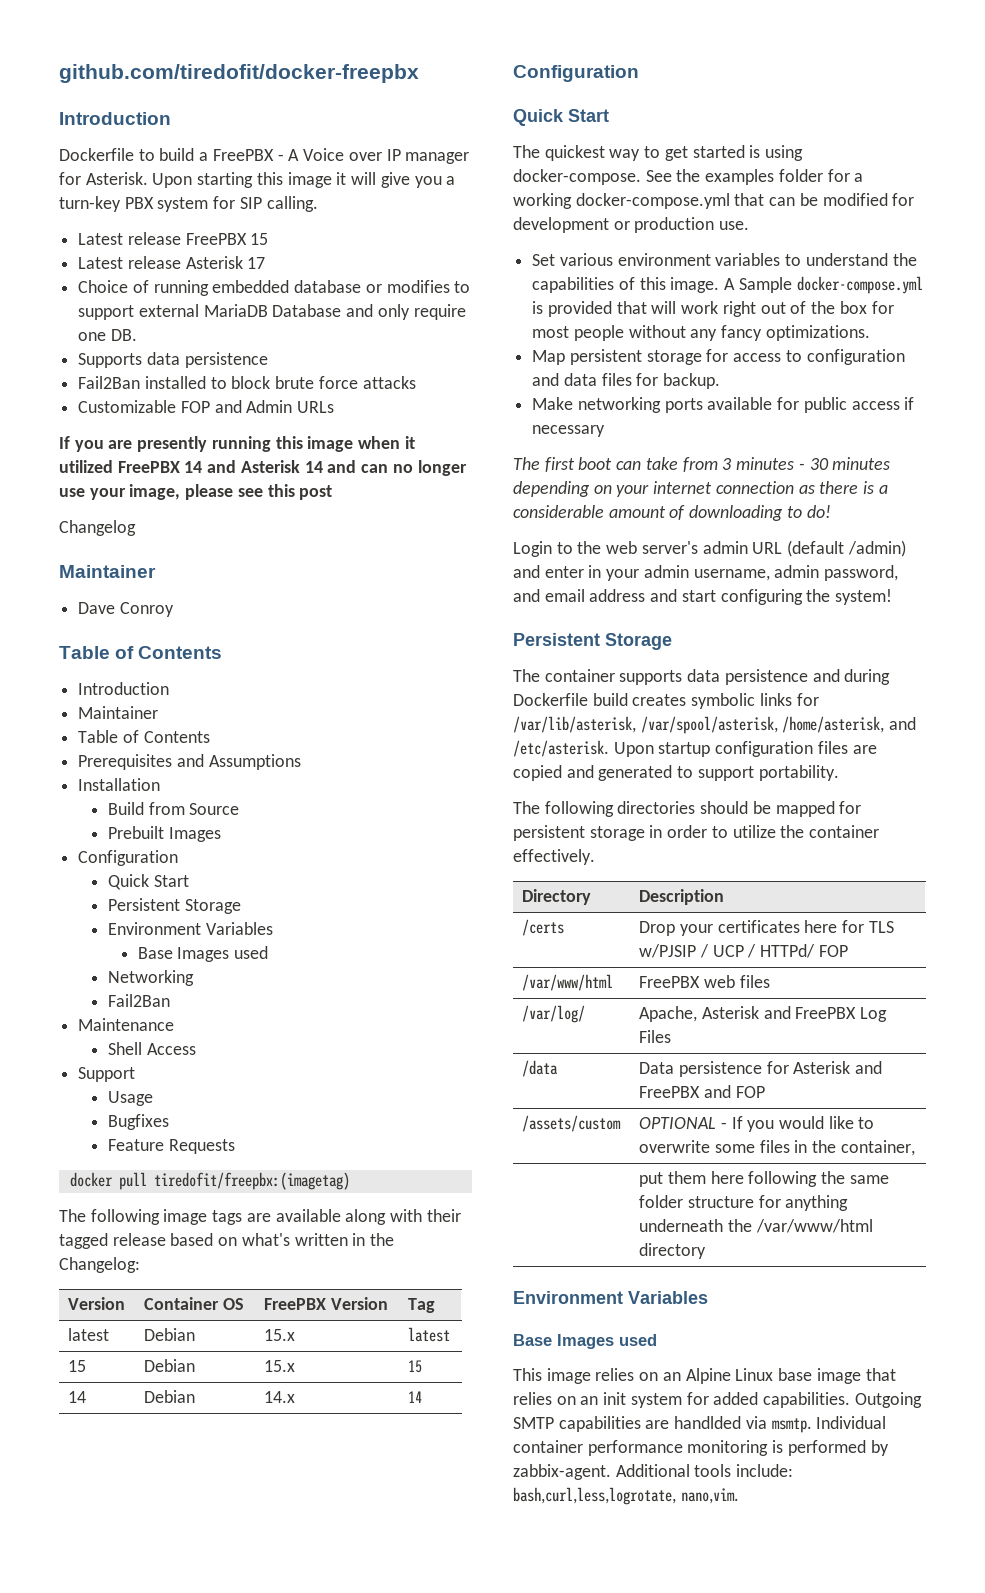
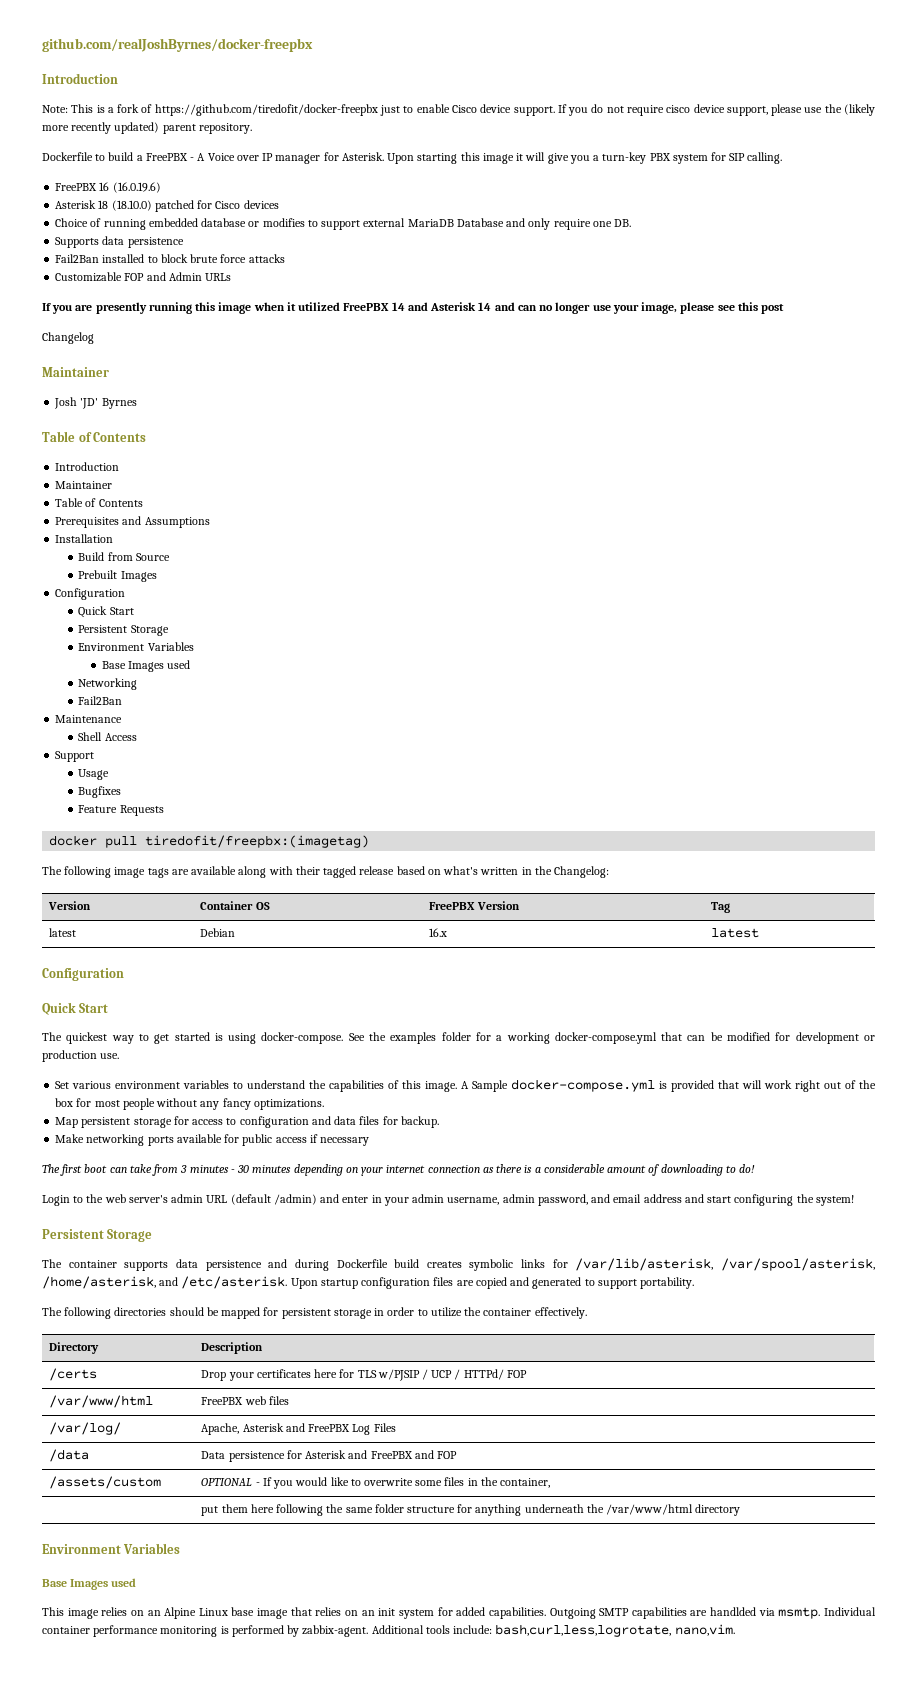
- github.com/tiredofit/docker-freepbx
+ github.com/realJoshByrnes/docker-freepbx
  Introduction
+ Note: This is a fork of https://github.com/tiredofit/docker-freepbx just to enable Cisco device support. If you do not require cisco device support, please use the (likely more recently updated) parent repository.
- Latest release FreePBX 15
- Latest release Asterisk 17
+ FreePBX 16 (16.0.19.6)
+ Asterisk 18 (18.10.0) patched for Cisco devices
- Dave Conroy
+ Josh 'JD' Byrnes
- latest | Debian | 15.x | latest
- 15 | Debian | 15.x | 15
- 14 | Debian | 14.x | 14
+ latest | Debian | 16.x | latest

